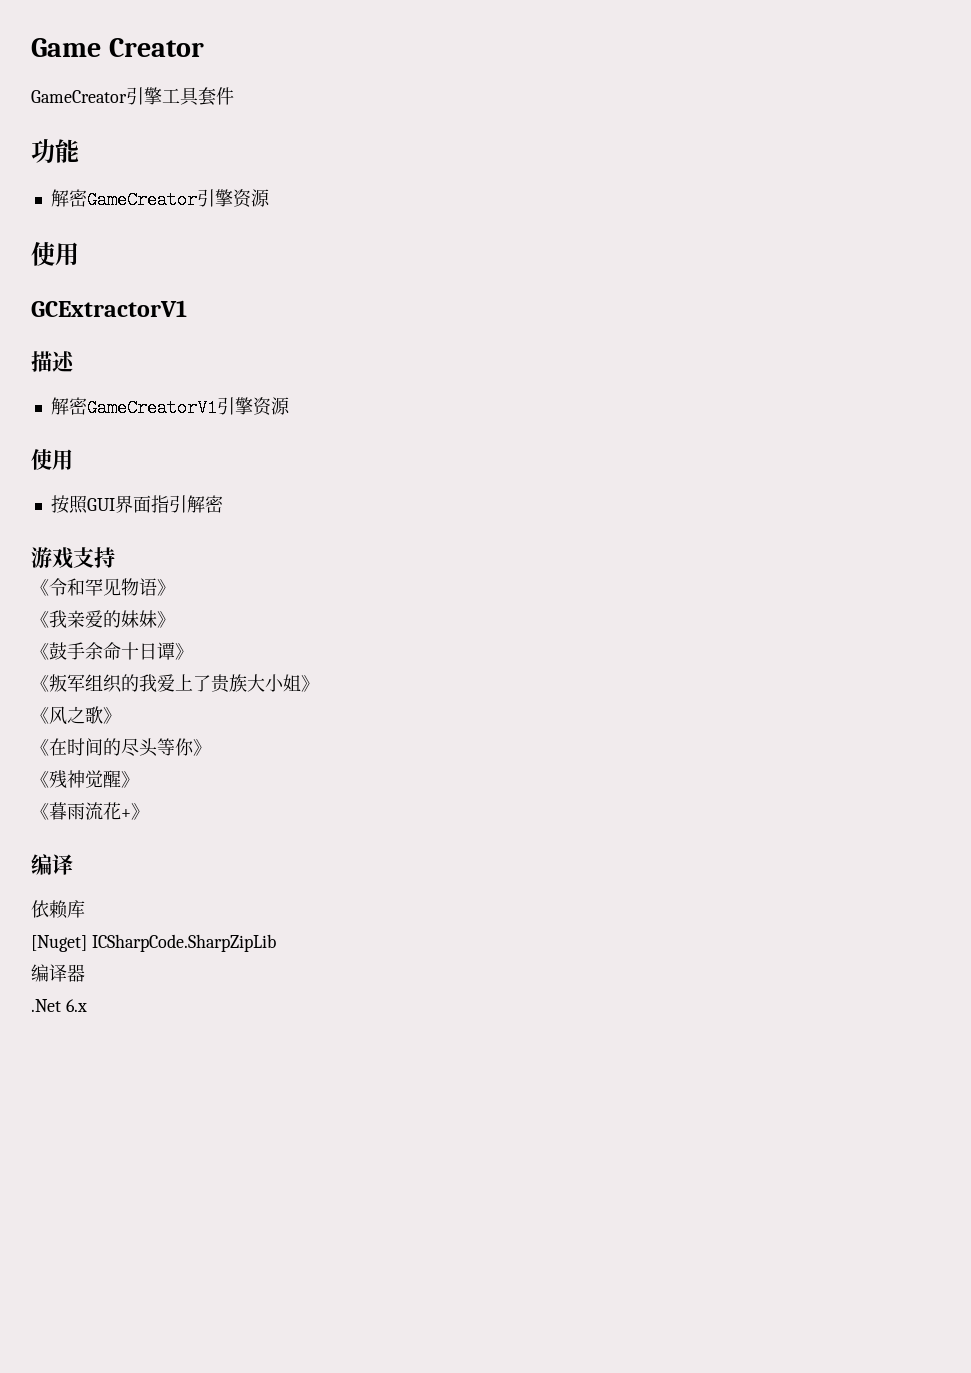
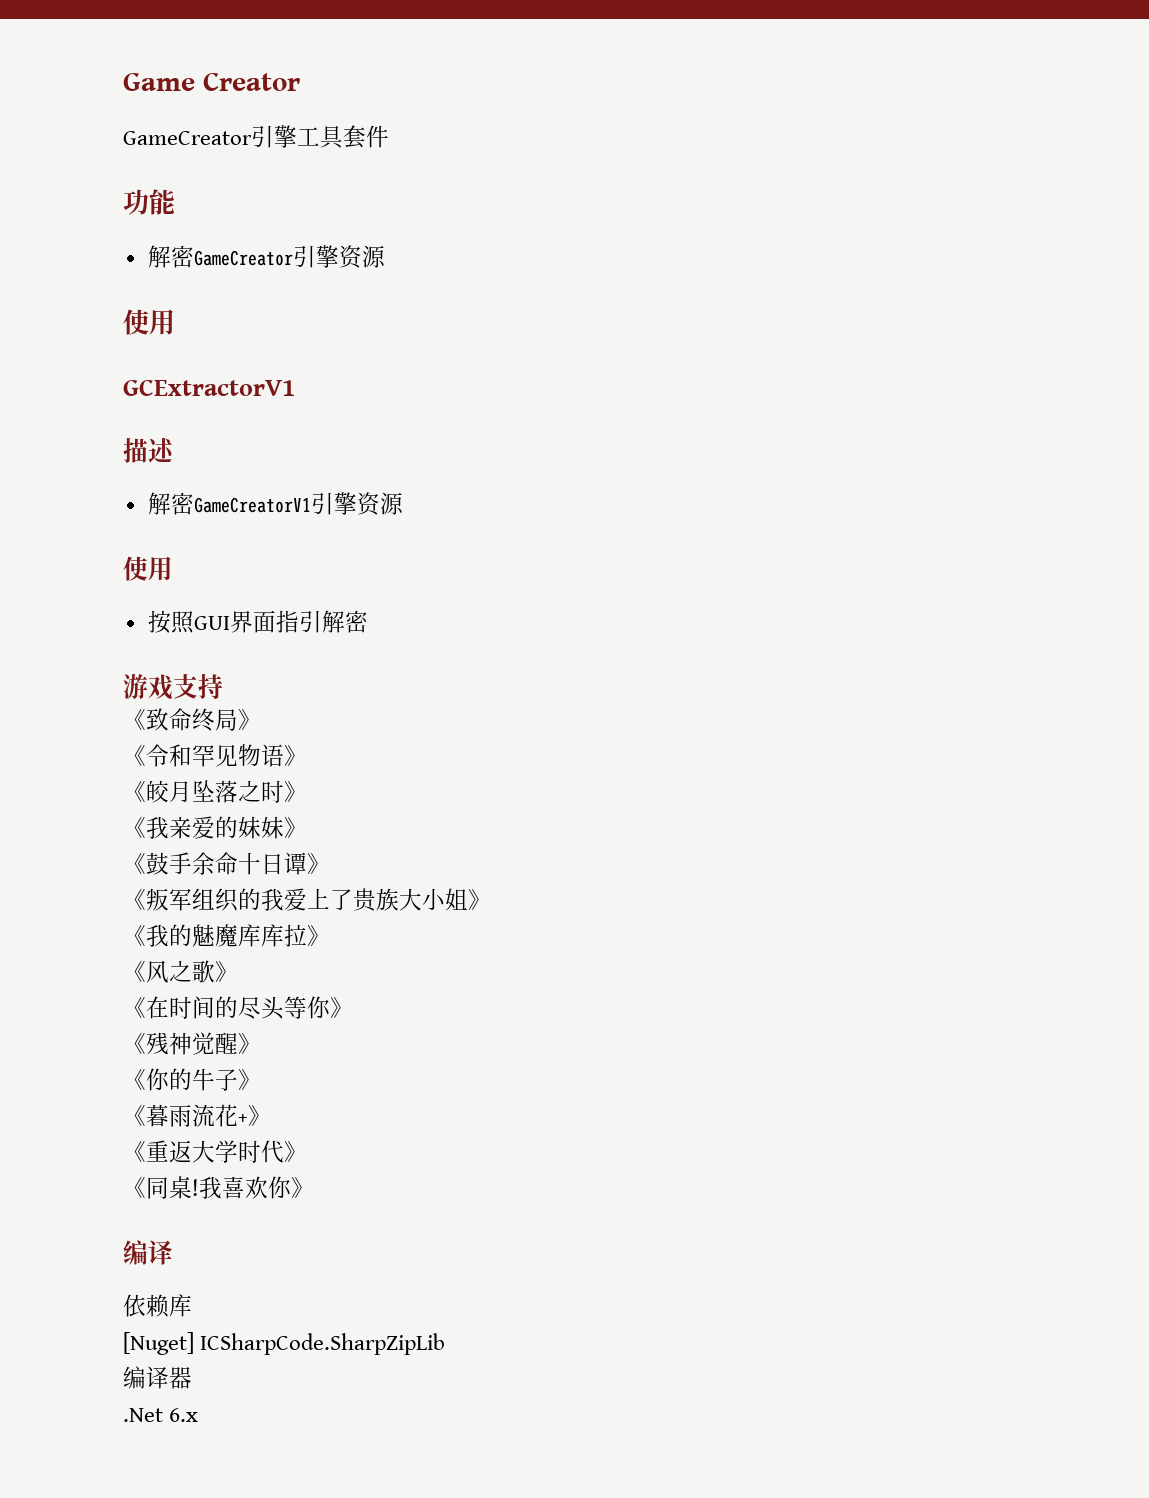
+ 《致命终局》
+ 《皎月坠落之时》
+ 《我的魅魔库库拉》
+ 《你的牛子》
+ 《重返大学时代》
+ 《同桌!我喜欢你》

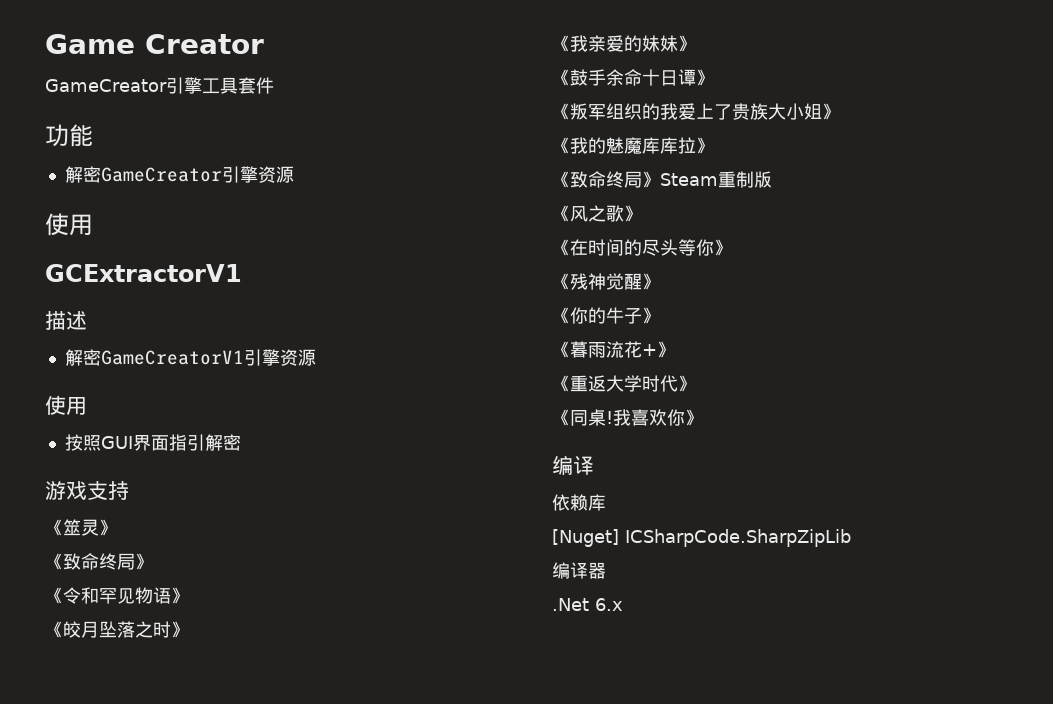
+ 《筮灵》
+ 《致命终局》Steam重制版

